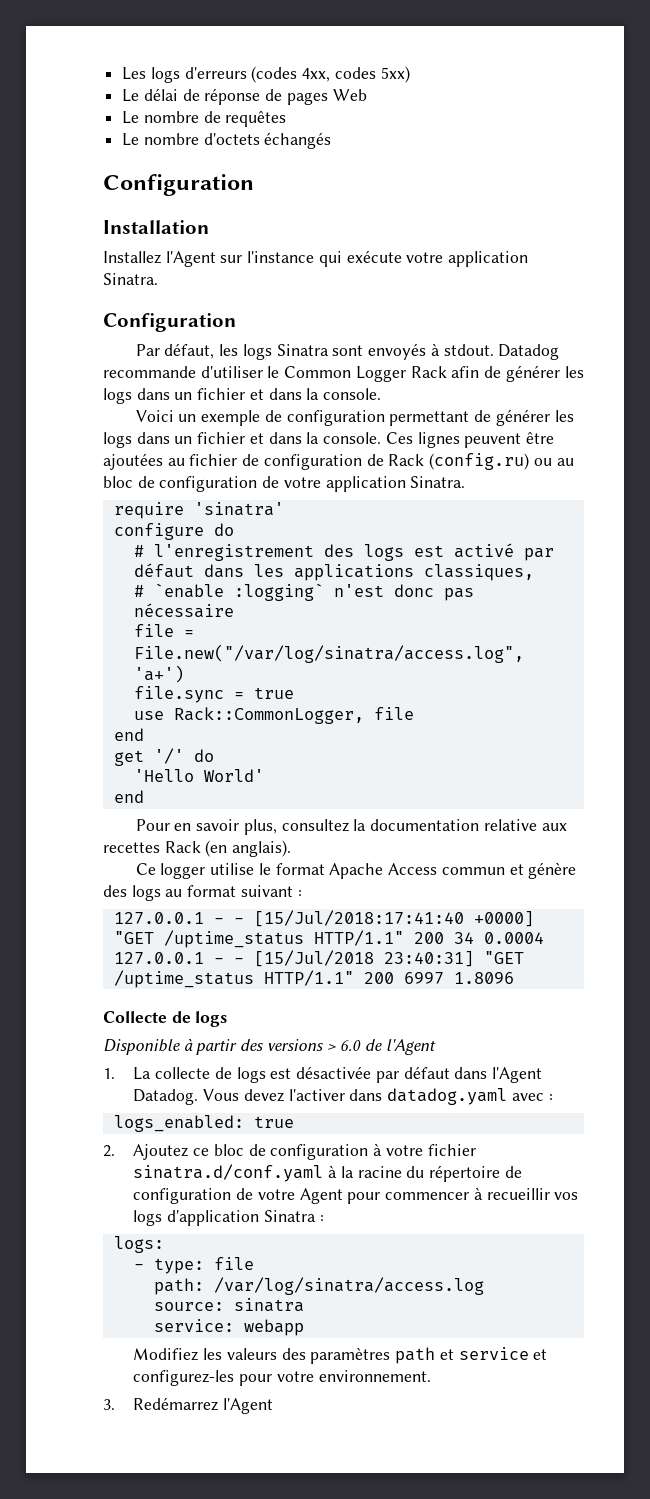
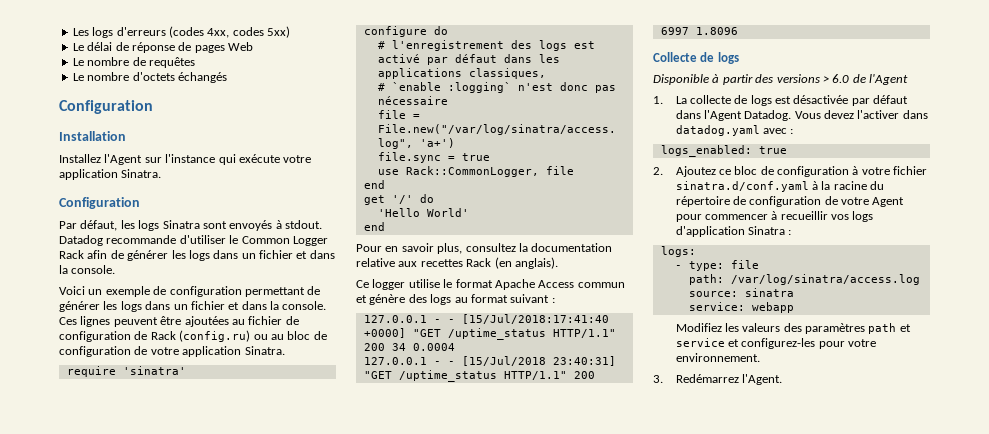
- 3. Redémarrez l'Agent
+ 3. Redémarrez l'Agent.

